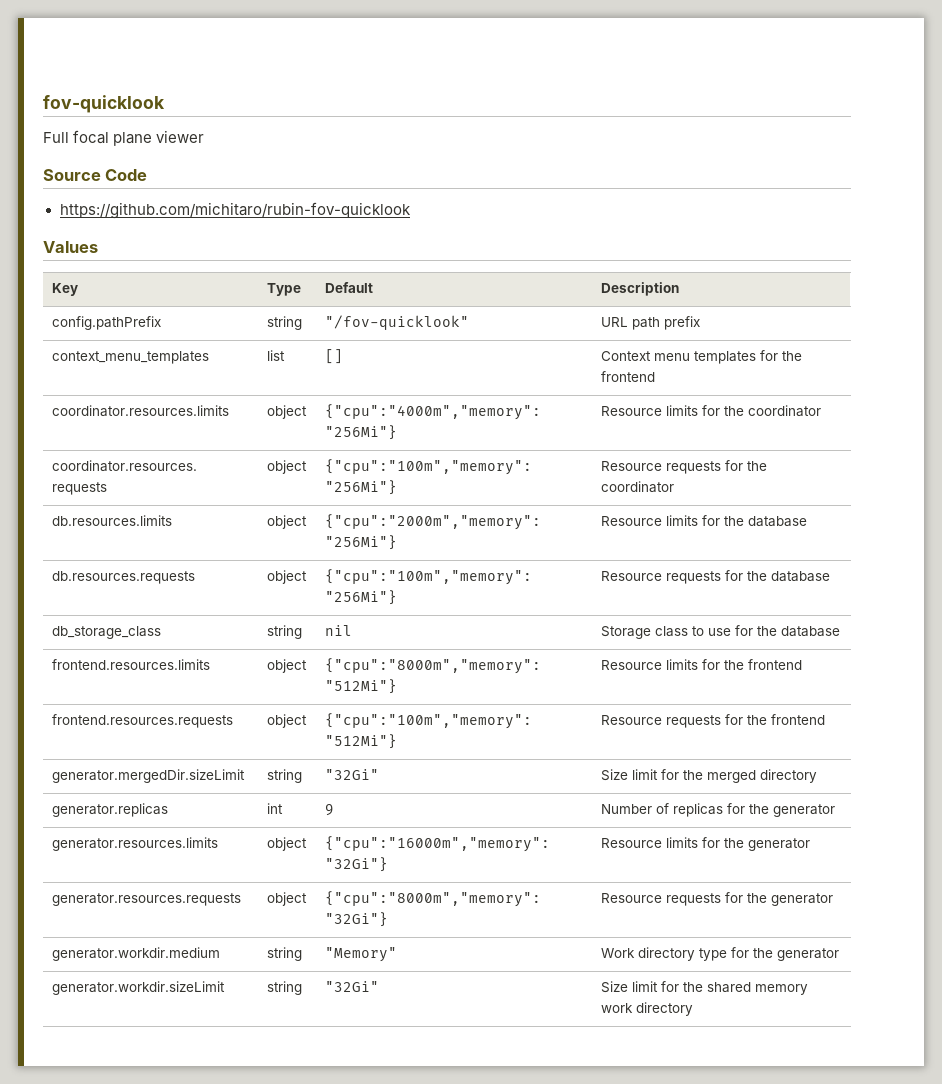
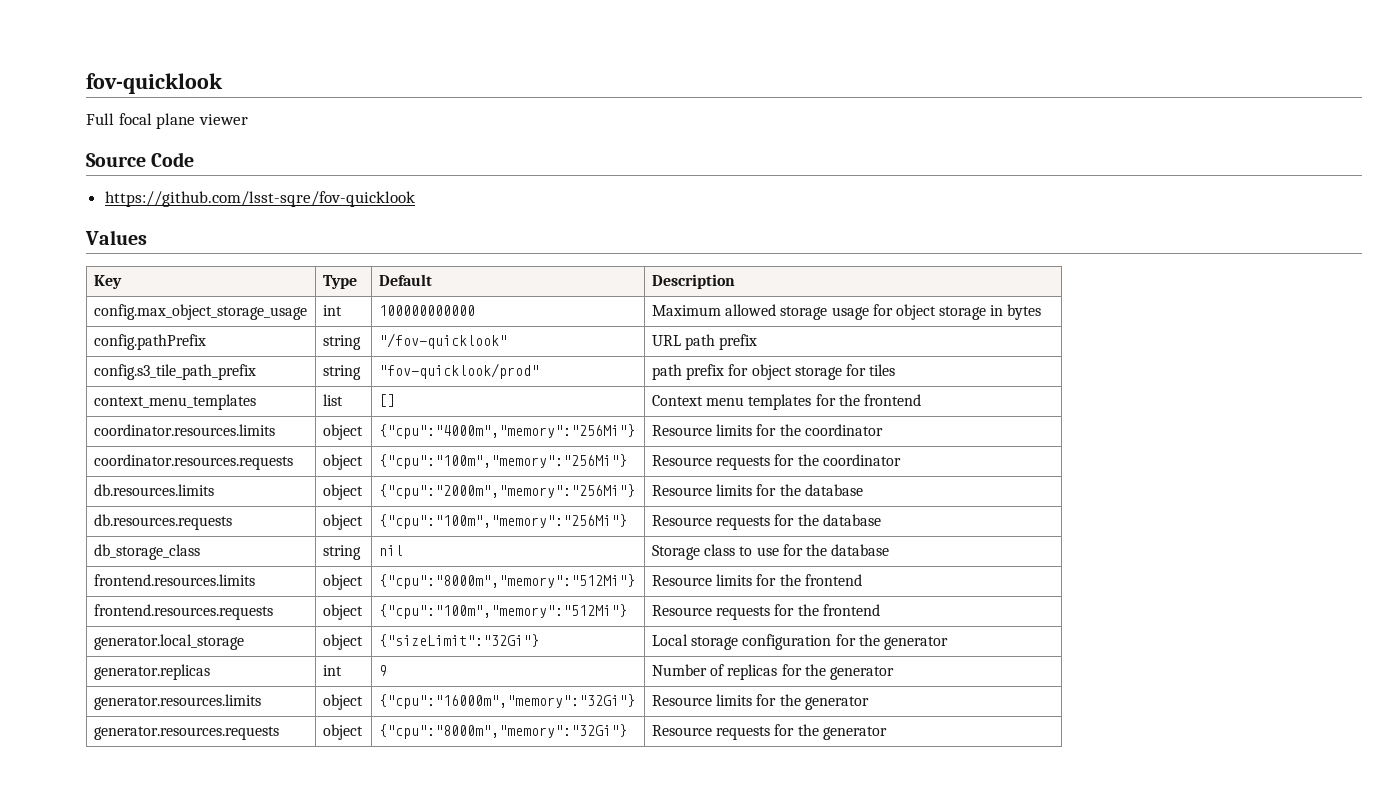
- https://github.com/michitaro/rubin-fov-quicklook
+ https://github.com/lsst-sqre/fov-quicklook
+ config.max_object_storage_usage | int | 100000000000 | Maximum allowed storage usage for object storage in bytes
+ config.s3_tile_path_prefix | string | "fov-quicklook/prod" | path prefix for object storage for tiles
- generator.mergedDir.sizeLimit | string | "32Gi" | Size limit for the merged directory
+ generator.local_storage | object | {"sizeLimit":"32Gi"} | Local storage configuration for the generator
- generator.workdir.medium | string | "Memory" | Work directory type for the generator
- generator.workdir.sizeLimit | string | "32Gi" | Size limit for the shared memory work directory

